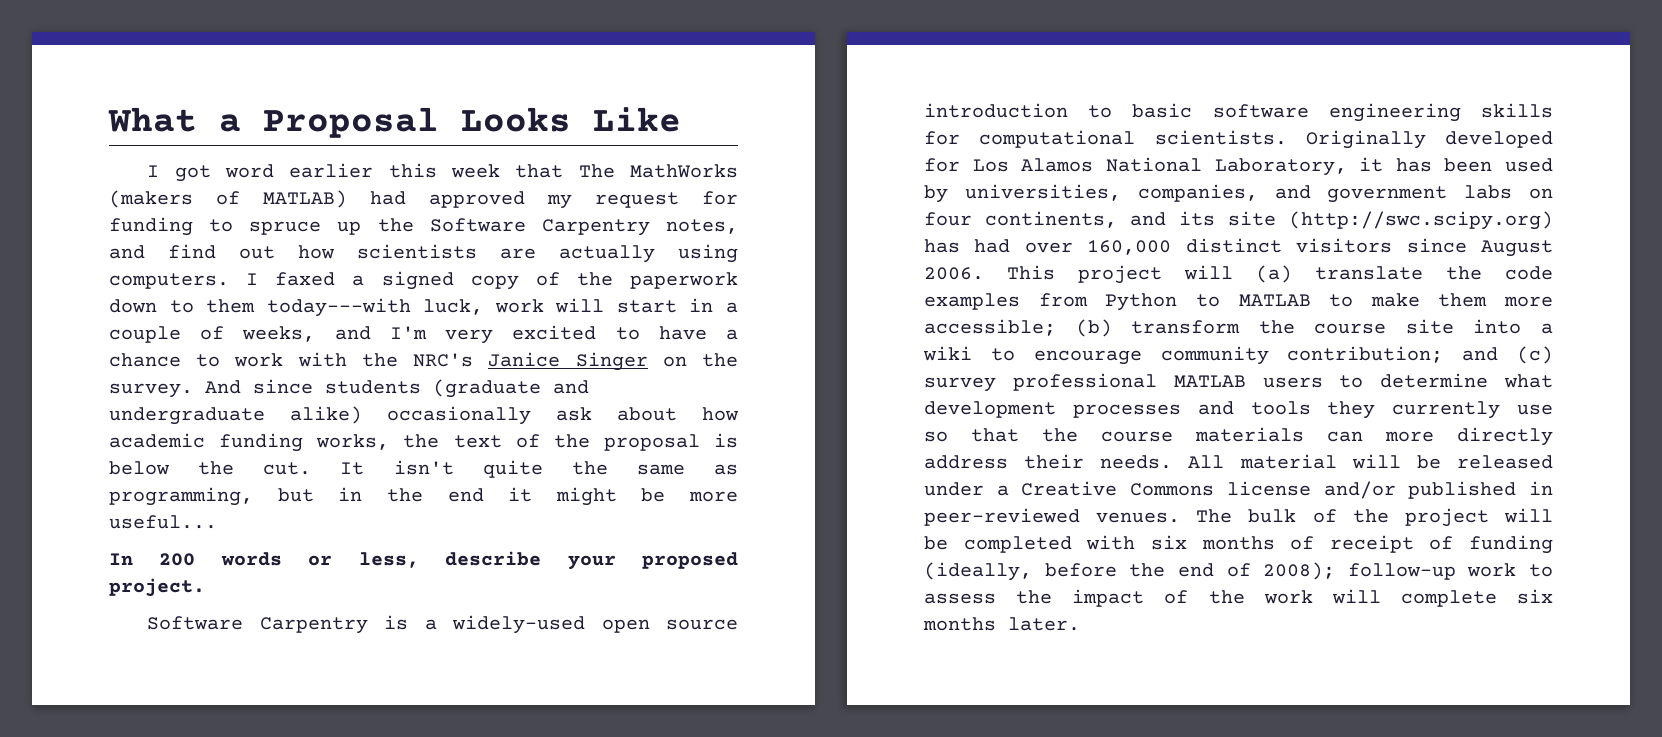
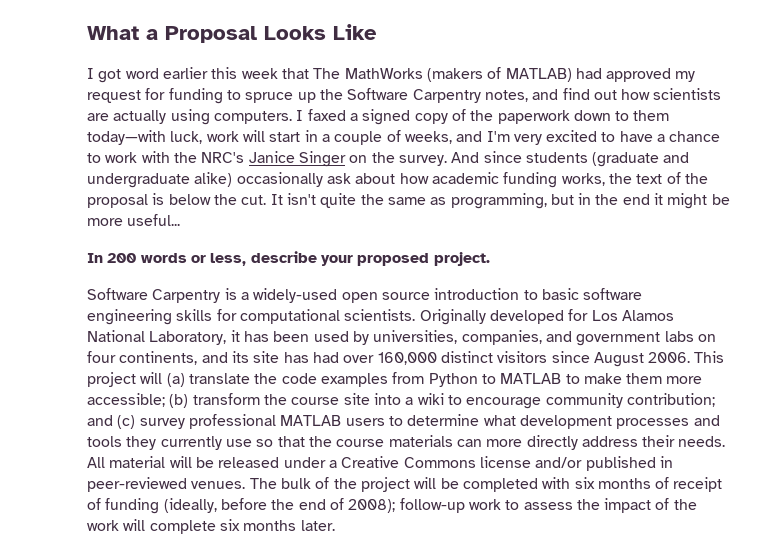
- I faxed a signed copy of the paperwork down to them today---with luck, work will start in a couple of weeks, and I'm very excited to have a chance to work with the NRC's Janice Singer on the survey.
+ I faxed a signed copy of the paperwork down to them today—with luck, work will start in a couple of weeks, and I'm very excited to have a chance to work with the NRC's Janice Singer on the survey.
- Originally developed for Los Alamos National Laboratory, it has been used by universities, companies, and government labs on four continents, and its site (http://swc.scipy.org) has had over 160,000 distinct visitors since August 2006.
+ Originally developed for Los Alamos National Laboratory, it has been used by universities, companies, and government labs on four continents, and its site has had over 160,000 distinct visitors since August 2006.

